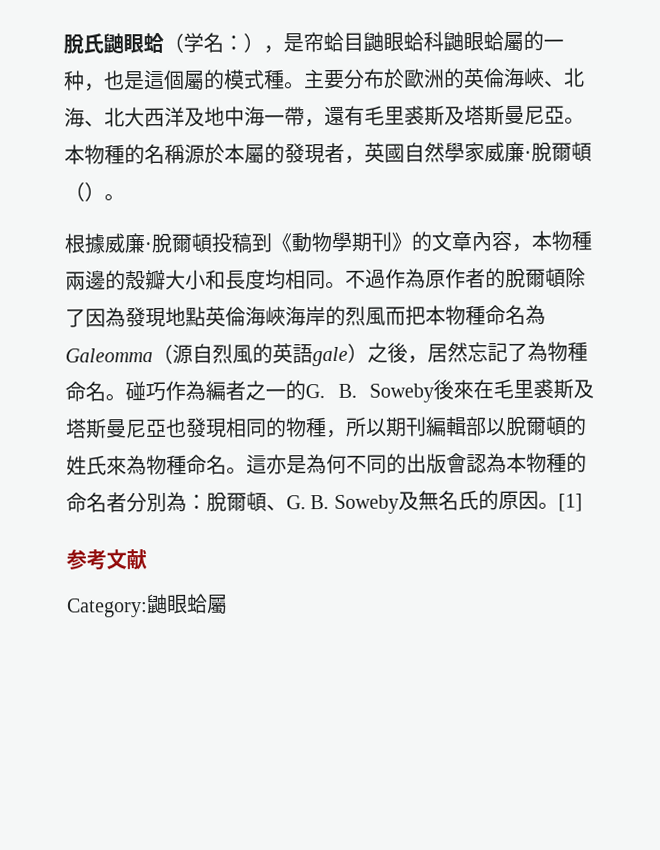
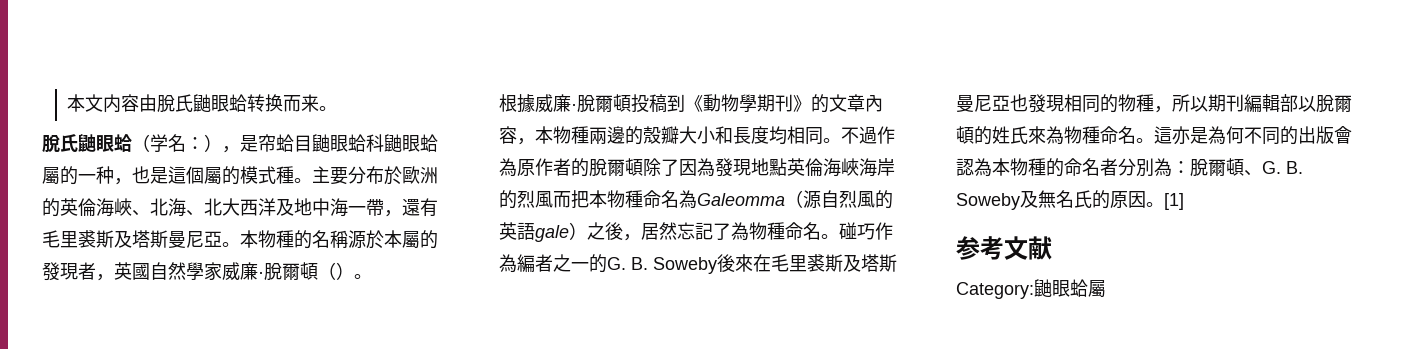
+ 本文内容由脫氏鼬眼蛤转换而来。

